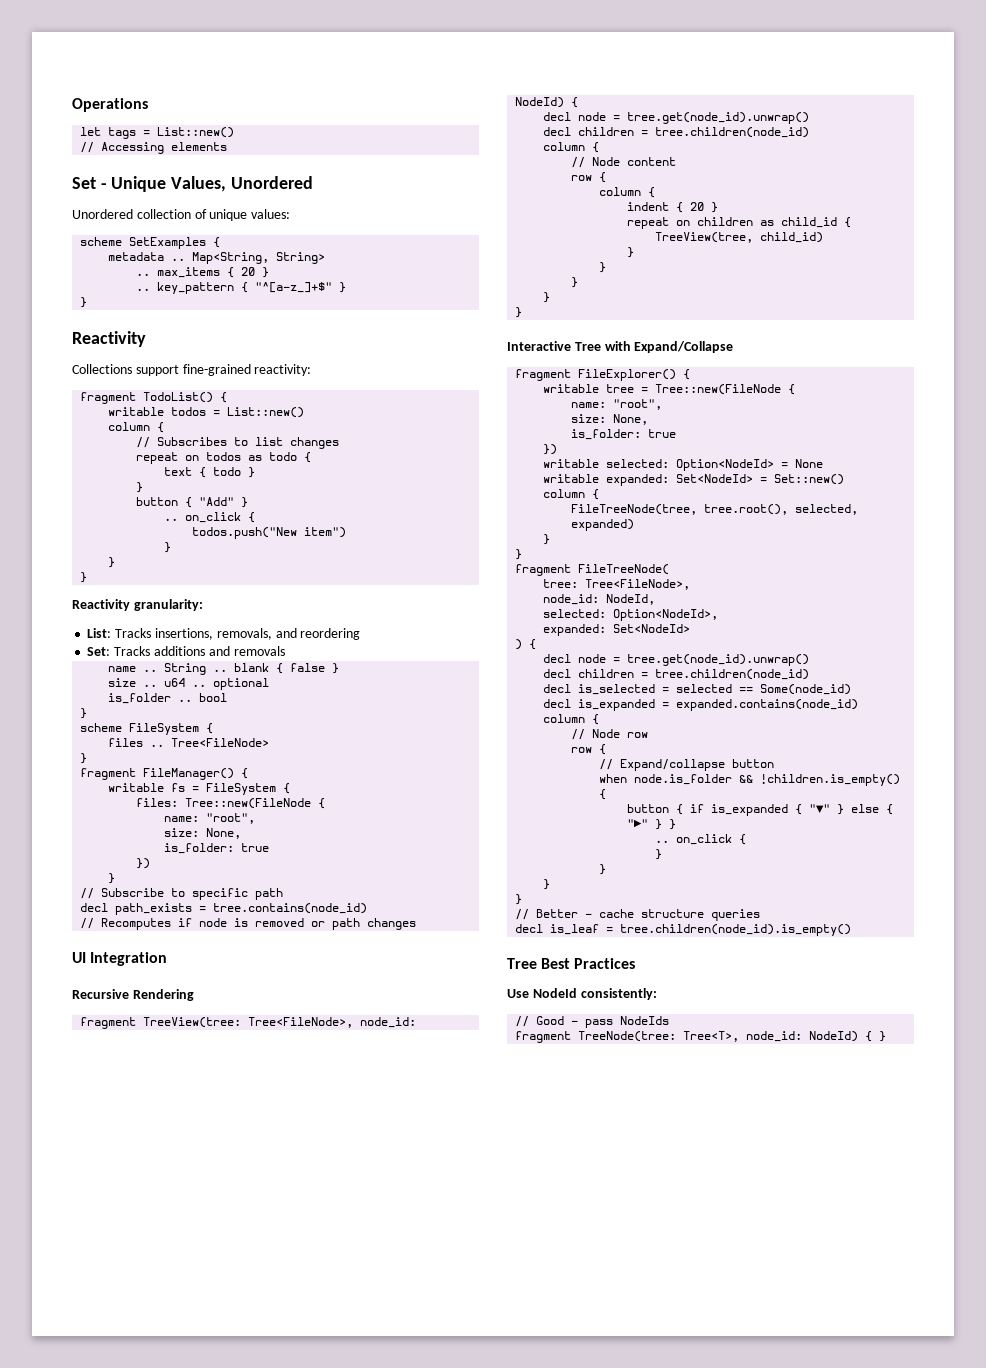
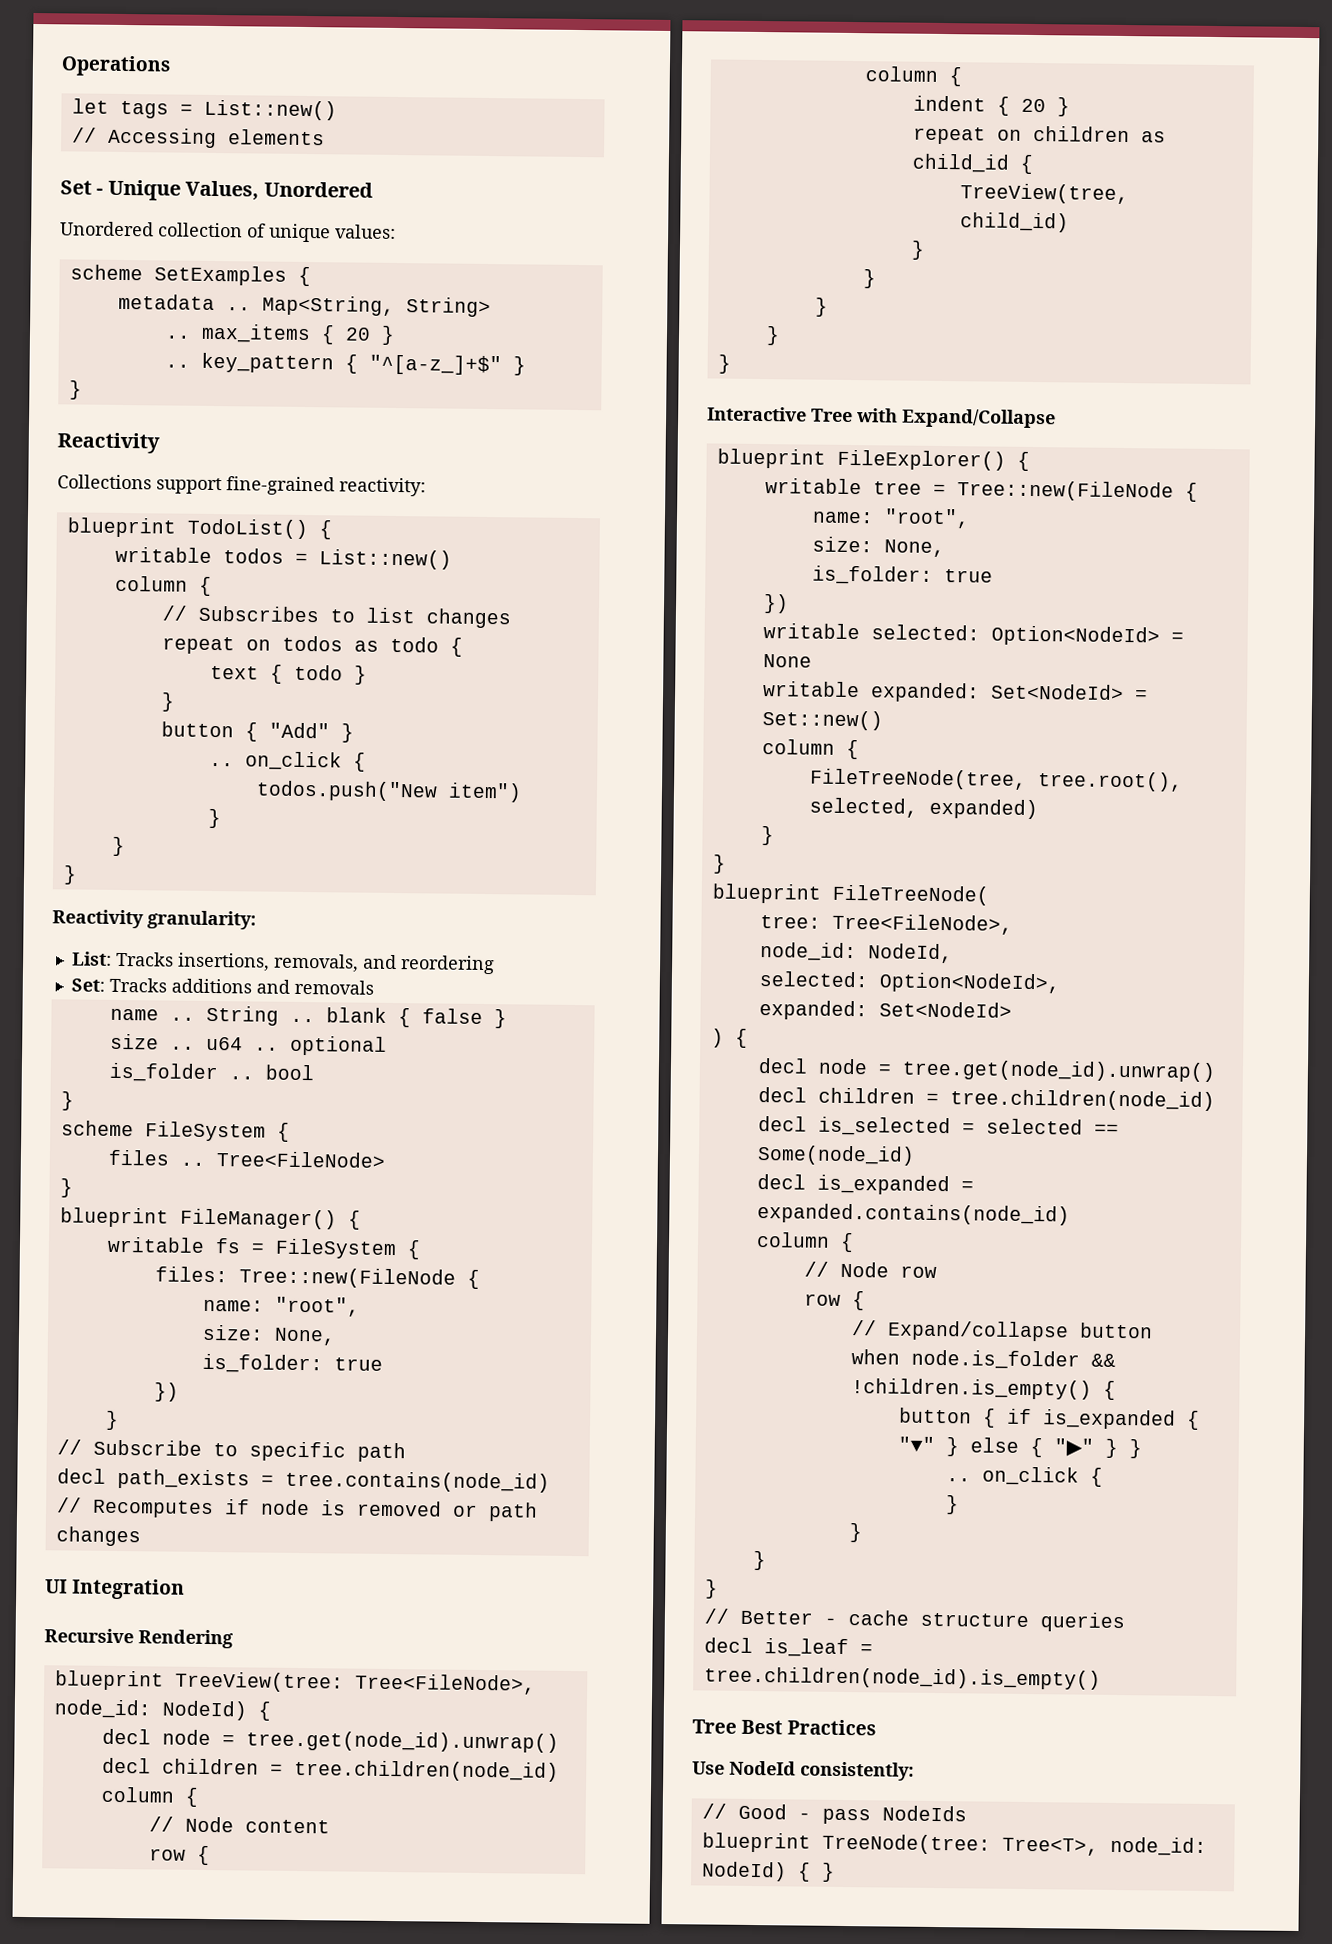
- fragment TodoList() {
+ blueprint TodoList() {
- fragment FileManager() {
+ blueprint FileManager() {
- fragment TreeView(tree: Tree<FileNode>, node_id: NodeId) {
+ blueprint TreeView(tree: Tree<FileNode>, node_id: NodeId) {
- fragment FileExplorer() {
+ blueprint FileExplorer() {
- fragment FileTreeNode(
+ blueprint FileTreeNode(
- fragment TreeNode(tree: Tree<T>, node_id: NodeId) { }
+ blueprint TreeNode(tree: Tree<T>, node_id: NodeId) { }

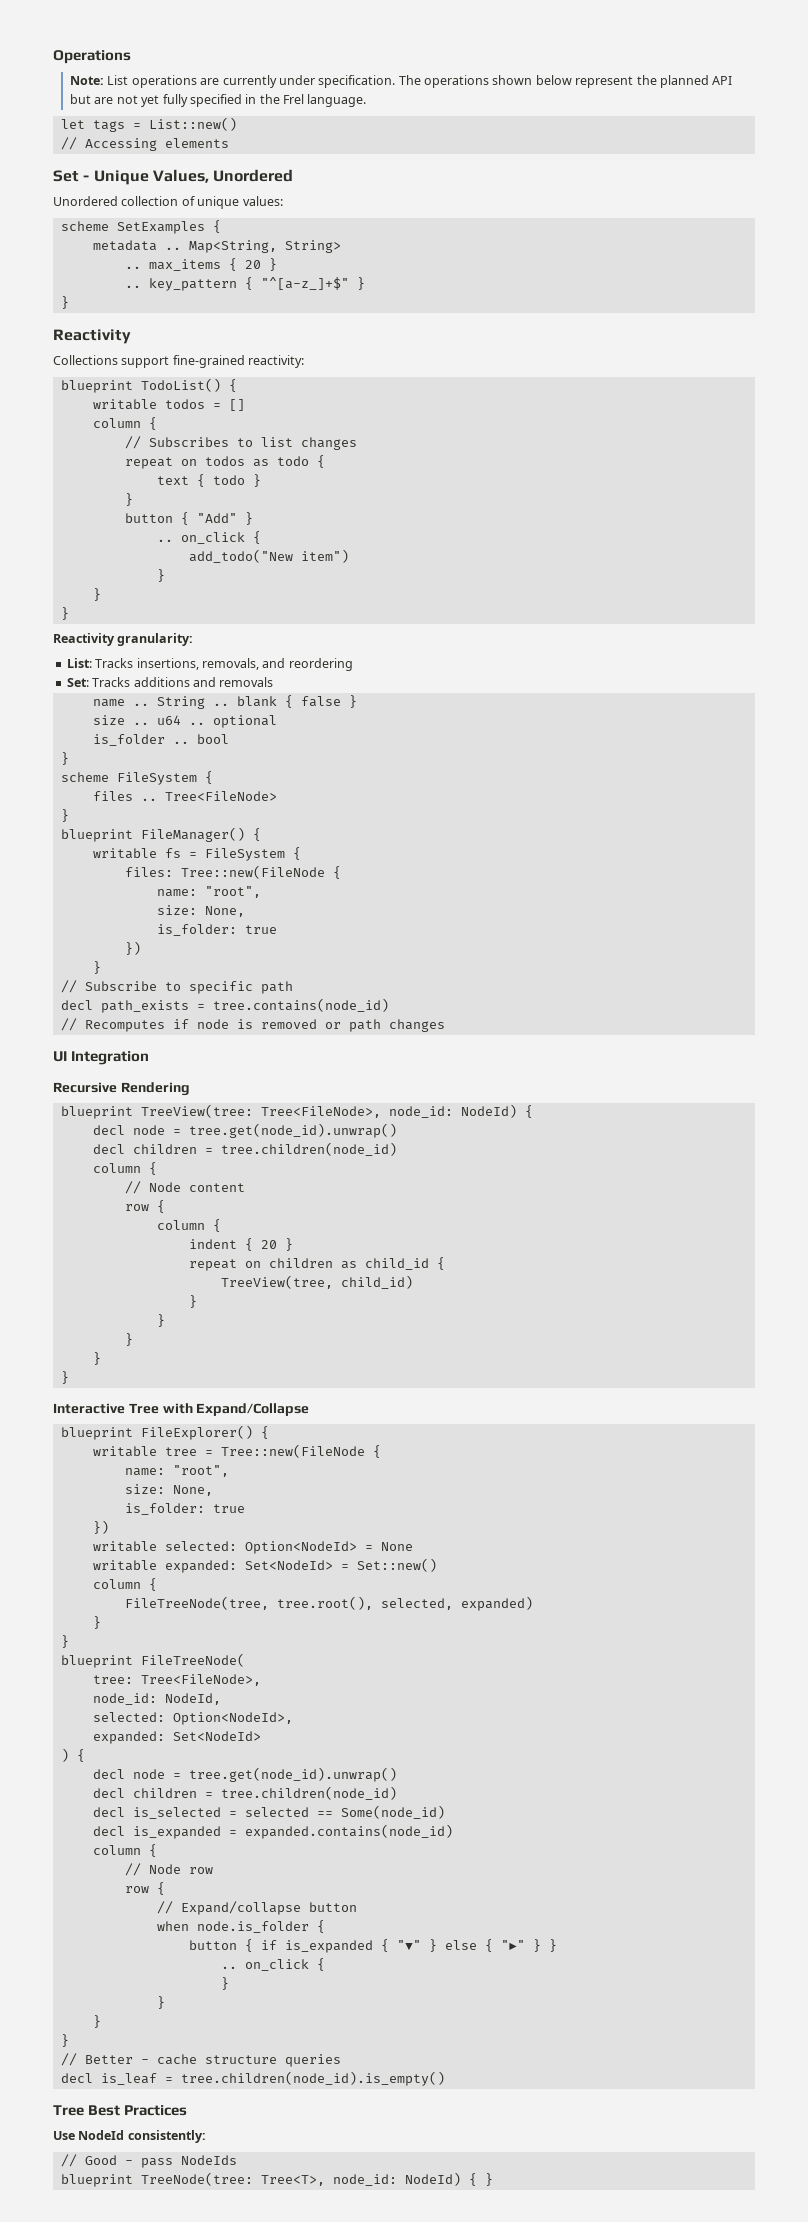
+ Note: List operations are currently under specification. The operations shown below represent the planned API but are not yet fully specified in the Frel language.
- writable todos = List::new()
+ writable todos = []
- todos.push("New item")
+ add_todo("New item")
- when node.is_folder && !children.is_empty() {
+ when node.is_folder {

